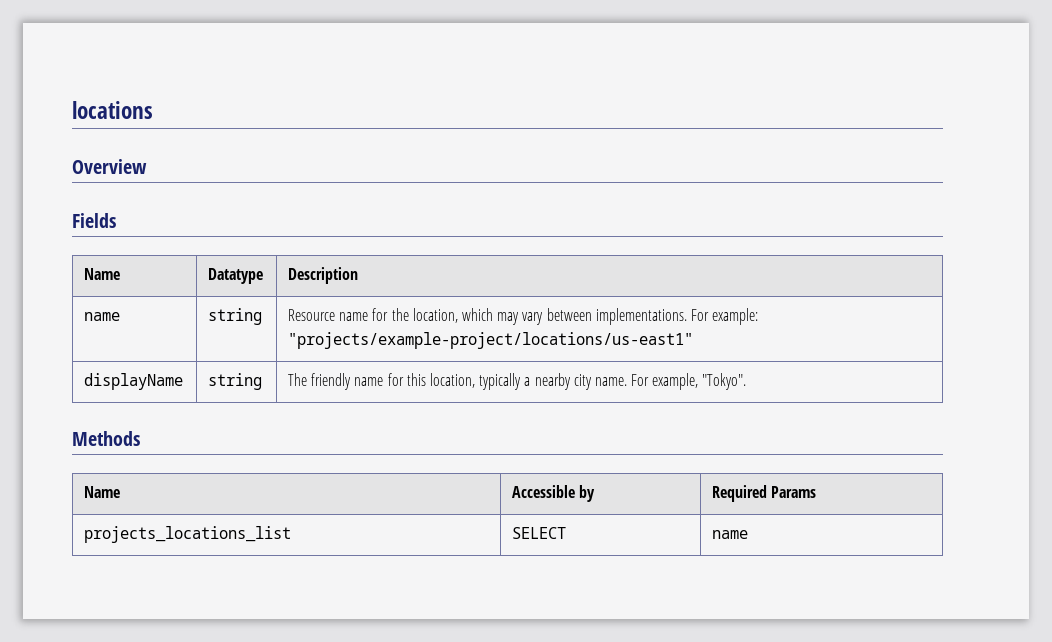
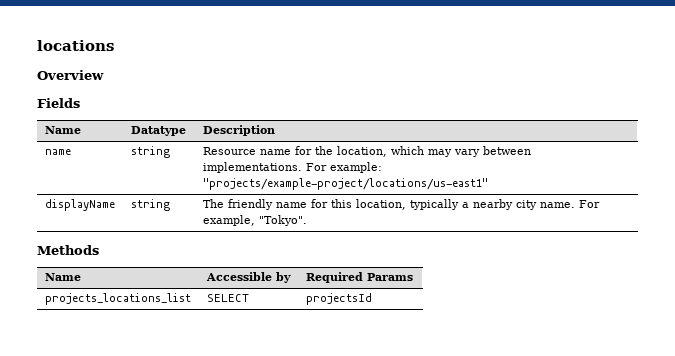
- projects_locations_list | SELECT | name
+ projects_locations_list | SELECT | projectsId

